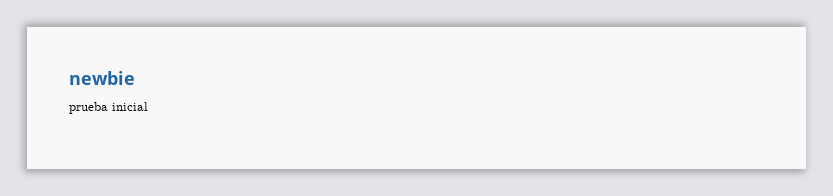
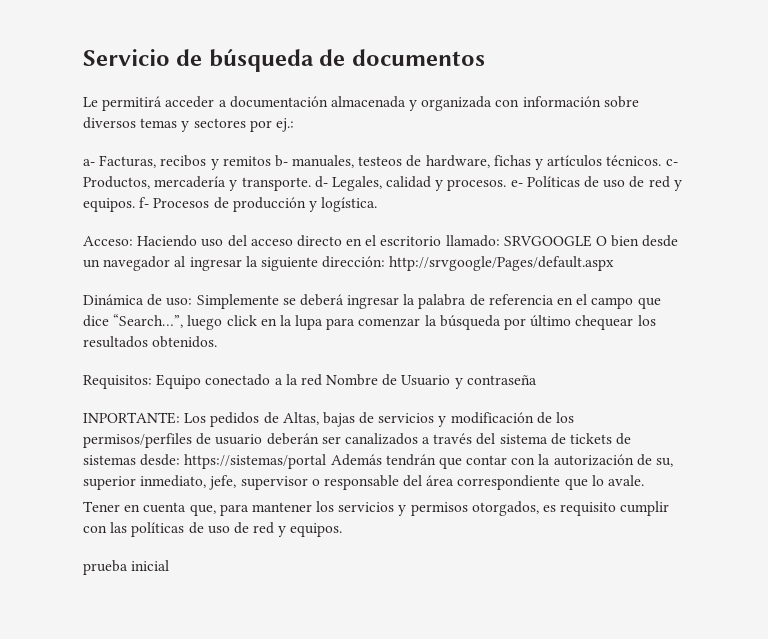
- newbie
+ Servicio de búsqueda de documentos
+ Le permitirá acceder a documentación almacenada y organizada con información sobre diversos temas y sectores por ej.:
+ a- Facturas, recibos y remitos b- manuales, testeos de hardware, fichas y artículos técnicos. c- Productos, mercadería y transporte. d- Legales, calidad y procesos. e- Políticas de uso de red y equipos. f- Procesos de producción y logística.
+ Acceso: Haciendo uso del acceso directo en el escritorio llamado: SRVGOOGLE O bien desde un navegador al ingresar la siguiente dirección: http://srvgoogle/Pages/default.aspx
+ Dinámica de uso: Simplemente se deberá ingresar la palabra de referencia en el campo que dice “Search…”, luego click en la lupa para comenzar la búsqueda por último chequear los resultados obtenidos.
+ Requisitos: Equipo conectado a la red Nombre de Usuario y contraseña
+ INPORTANTE: Los pedidos de Altas, bajas de servicios y modificación de los permisos/perfiles de usuario deberán ser canalizados a través del sistema de tickets de sistemas desde: https://sistemas/portal Además tendrán que contar con la autorización de su, superior inmediato, jefe, supervisor o responsable del área correspondiente que lo avale.
+ Tener en cuenta que, para mantener los servicios y permisos otorgados, es requisito cumplir con las políticas de uso de red y equipos.

